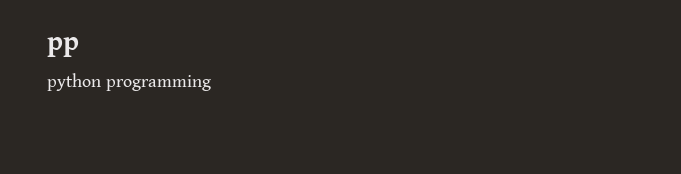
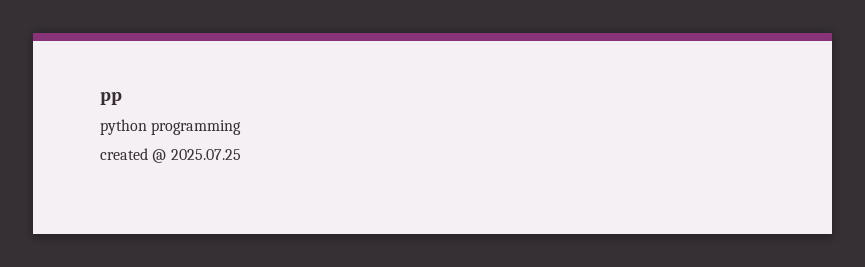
+ created @ 2025.07.25

